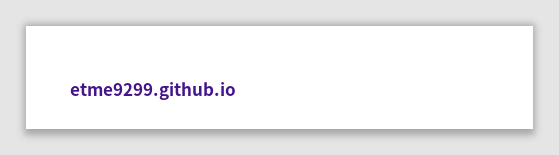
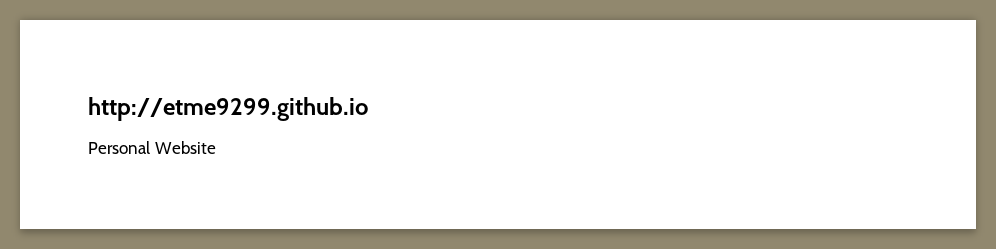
- etme9299.github.io
+ http://etme9299.github.io
+ Personal Website

